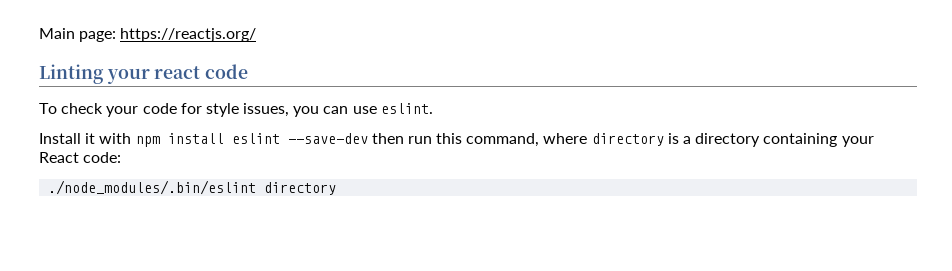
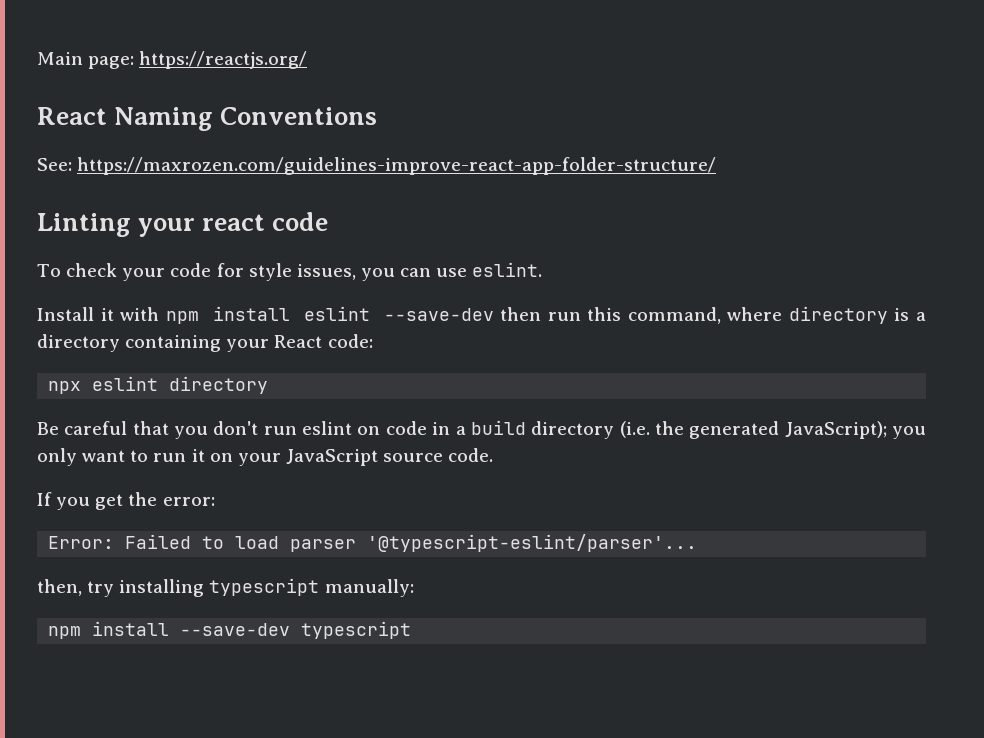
+ React Naming Conventions
+ See: https://maxrozen.com/guidelines-improve-react-app-folder-structure/
- ./node_modules/.bin/eslint directory
+ npx eslint directory
+ Be careful that you don't run eslint on code in a build directory (i.e. the generated JavaScript); you only want to run it on your JavaScript source code.
+ If you get the error:
+ Error: Failed to load parser '@typescript-eslint/parser'...
+ then, try installing typescript manually:
+ npm install --save-dev typescript

